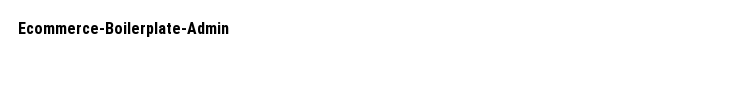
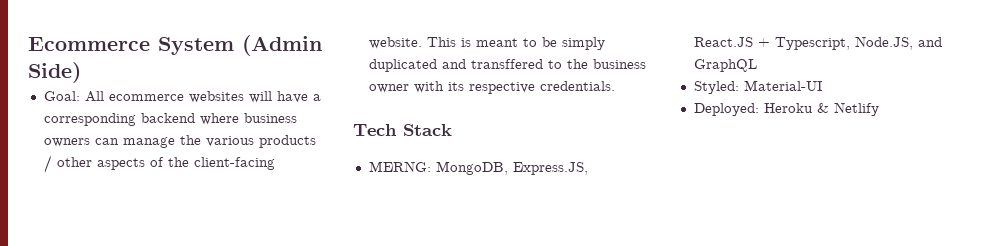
- Ecommerce-Boilerplate-Admin
+ Ecommerce System (Admin Side)
+ Goal: All ecommerce websites will have a corresponding backend where business owners can manage the various products / other aspects of the client-facing website. This is meant to be simply duplicated and transffered to the business owner with its respective credentials.
+ Tech Stack
+ MERNG: MongoDB, Express.JS, React.JS + Typescript, Node.JS, and GraphQL
+ Styled: Material-UI
+ Deployed: Heroku & Netlify

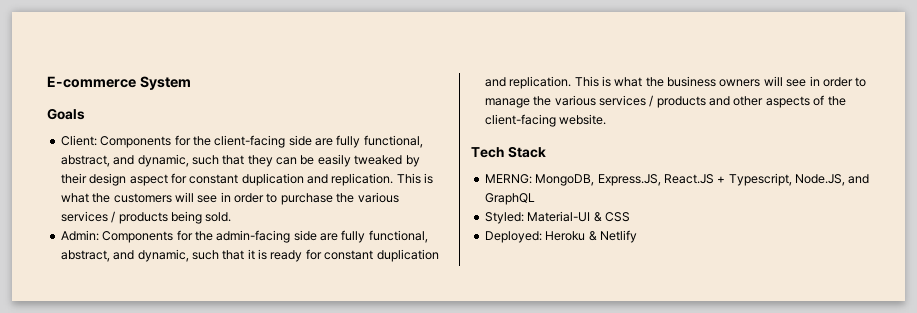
- Ecommerce System (Admin Side)
- Goal: All ecommerce websites will have a corresponding backend where business owners can manage the various products / other aspects of the client-facing website. This is meant to be simply duplicated and transffered to the business owner with its respective credentials.
+ E-commerce System
+ Goals
+ Client: Components for the client-facing side are fully functional, abstract, and dynamic, such that they can be easily tweaked by their design aspect for constant duplication and replication. This is what the customers will see in order to purchase the various services / products being sold.
+ Admin: Components for the admin-facing side are fully functional, abstract, and dynamic, such that it is ready for constant duplication and replication. This is what the business owners will see in order to manage the various services / products and other aspects of the client-facing website.
- Styled: Material-UI
+ Styled: Material-UI & CSS

